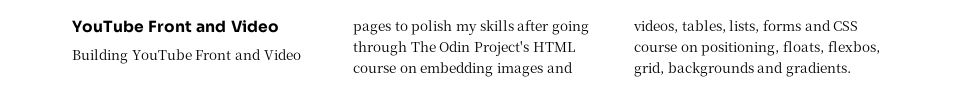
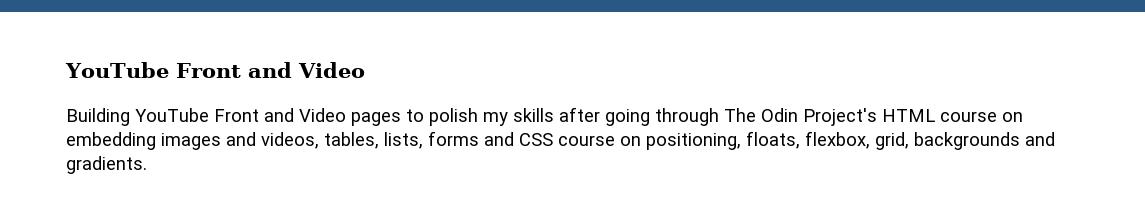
- Building YouTube Front and Video pages to polish my skills after going through The Odin Project's HTML course on embedding images and videos, tables, lists, forms and CSS course on positioning, floats, flexbos, grid, backgrounds and gradients.
+ Building YouTube Front and Video pages to polish my skills after going through The Odin Project's HTML course on embedding images and videos, tables, lists, forms and CSS course on positioning, floats, flexbox, grid, backgrounds and gradients.

